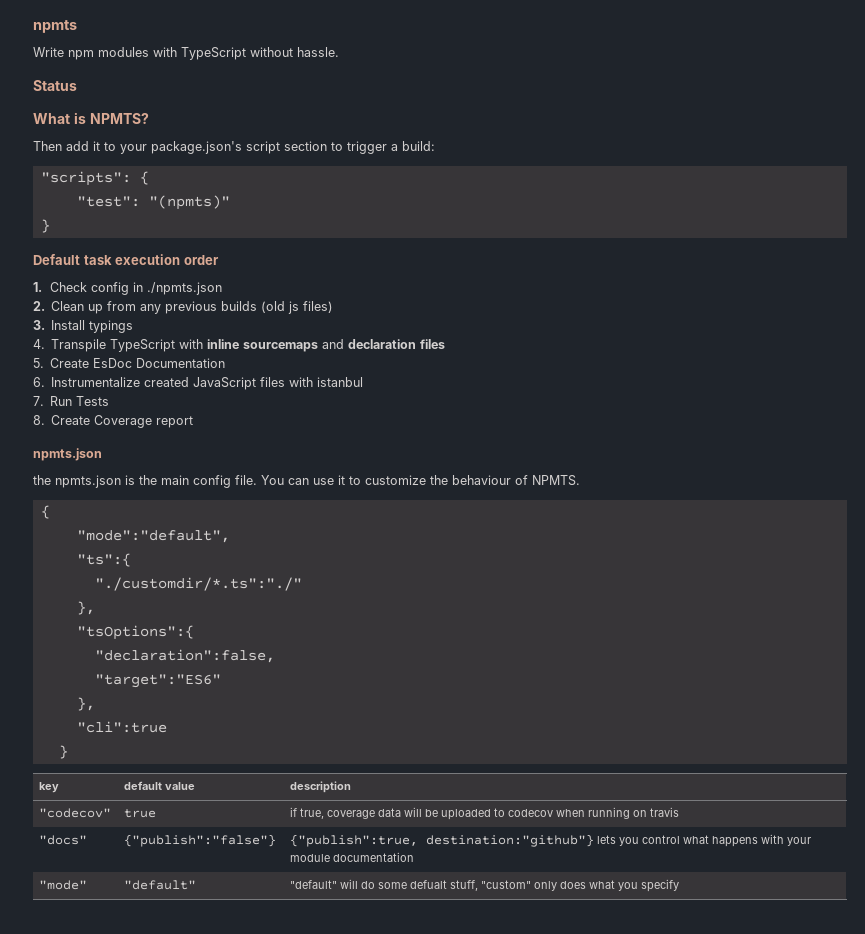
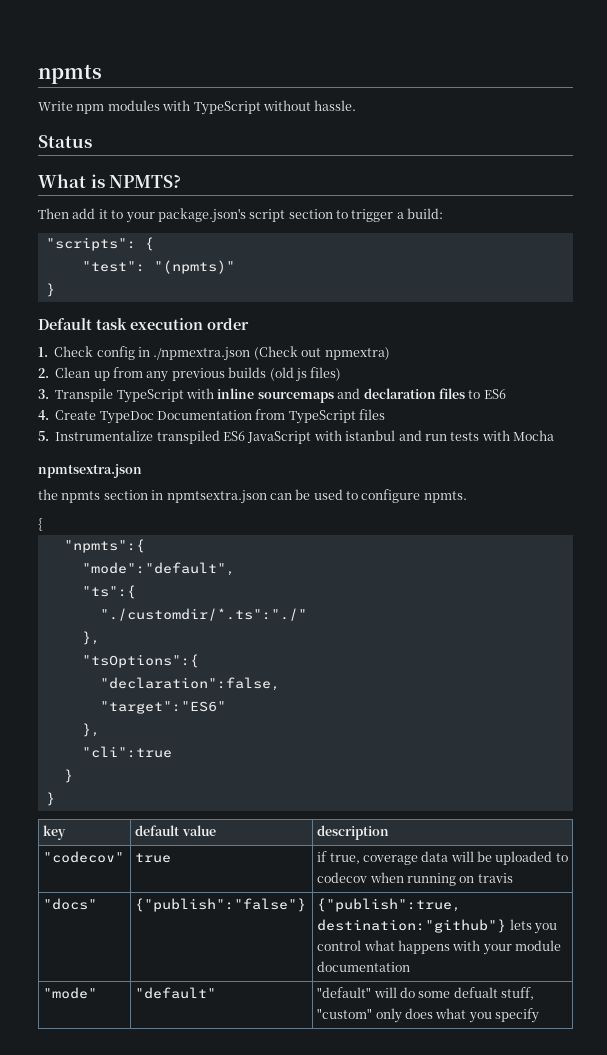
- 1. Check config in ./npmts.json
+ 1. Check config in ./npmextra.json (Check out npmextra)
- 3. Install typings
- 4. Transpile TypeScript with inline sourcemaps and declaration files
- 5. Create EsDoc Documentation
- 6. Instrumentalize created JavaScript files with istanbul
- 7. Run Tests
- 8. Create Coverage report
- npmts.json
- the npmts.json is the main config file. You can use it to customize the behaviour of NPMTS.
+ 3. Transpile TypeScript with inline sourcemaps and declaration files to ES6
+ 4. Create TypeDoc Documentation from TypeScript files
+ 5. Instrumentalize transpiled ES6 JavaScript with istanbul and run tests with Mocha
+ npmtsextra.json
+ the npmts section in npmtsextra.json can be used to configure npmts.
  {
+ "npmts":{
  "cli":true
+ }

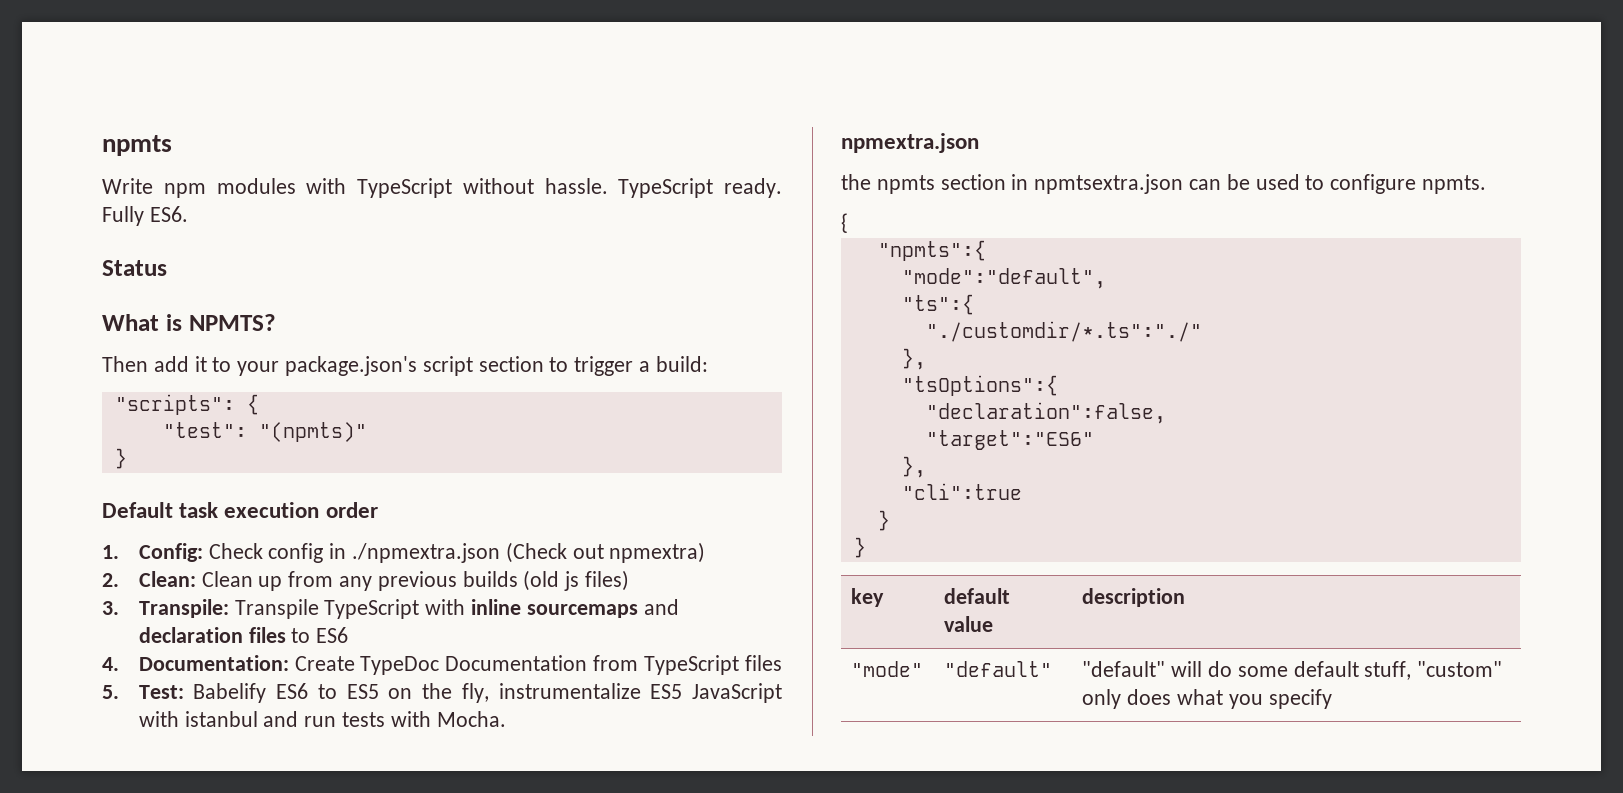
+ TypeScript ready. Fully ES6.
- 1. Check config in ./npmextra.json (Check out npmextra)
+ 1. Config: Check config in ./npmextra.json (Check out npmextra)
- 2. Clean up from any previous builds (old js files)
+ 2. Clean: Clean up from any previous builds (old js files)
- 3. Transpile TypeScript with inline sourcemaps and declaration files to ES6
+ 3. Transpile: Transpile TypeScript with inline sourcemaps and declaration files to ES6
- 4. Create TypeDoc Documentation from TypeScript files
+ 4. Documentation: Create TypeDoc Documentation from TypeScript files
- 5. Instrumentalize transpiled ES6 JavaScript with istanbul and run tests with Mocha
- npmtsextra.json
+ 5. Test: Babelify ES6 to ES5 on the fly, instrumentalize ES5 JavaScript with istanbul and run tests with Mocha.
+ npmextra.json
- "codecov" | true | if true, coverage data will be uploaded to codecov when running on travis
- "docs" | {"publish":"false"} | {"publish":true, destination:"github"} lets you control what happens with your module documentation
- "mode" | "default" | "default" will do some defualt stuff, "custom" only does what you specify
+ "mode" | "default" | "default" will do some default stuff, "custom" only does what you specify

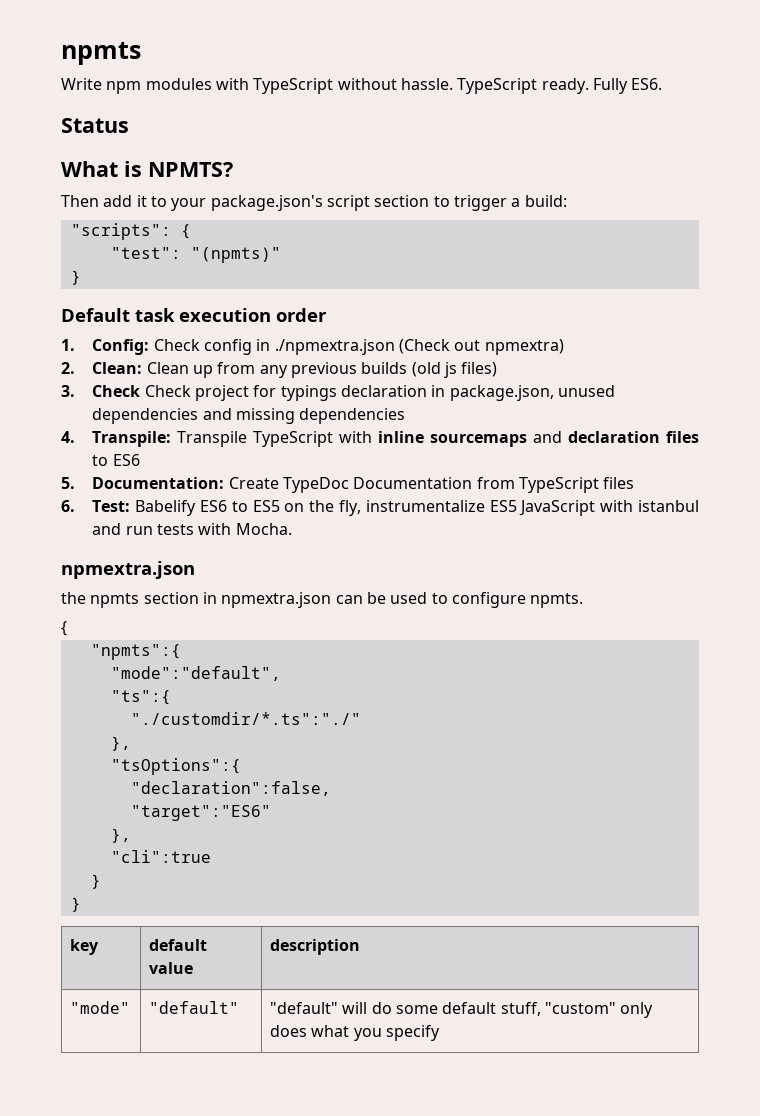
- 3. Transpile: Transpile TypeScript with inline sourcemaps and declaration files to ES6
+ 3. Check Check project for typings declaration in package.json, unused dependencies and missing dependencies
+ 4. Transpile: Transpile TypeScript with inline sourcemaps and declaration files to ES6
- 4. Documentation: Create TypeDoc Documentation from TypeScript files
+ 5. Documentation: Create TypeDoc Documentation from TypeScript files
- 5. Test: Babelify ES6 to ES5 on the fly, instrumentalize ES5 JavaScript with istanbul and run tests with Mocha.
+ 6. Test: Babelify ES6 to ES5 on the fly, instrumentalize ES5 JavaScript with istanbul and run tests with Mocha.
- the npmts section in npmtsextra.json can be used to configure npmts.
+ the npmts section in npmextra.json can be used to configure npmts.

